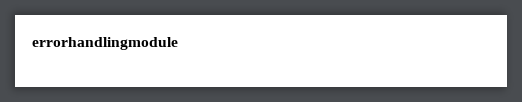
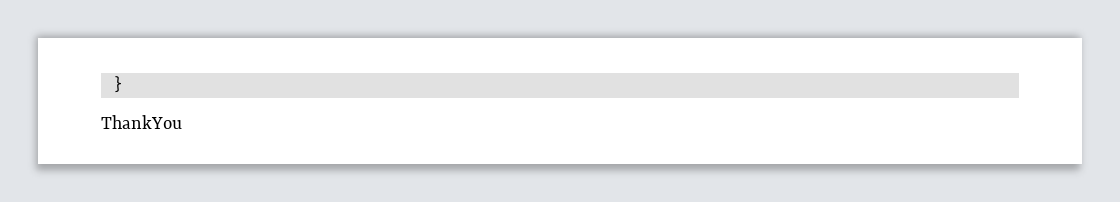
- errorhandlingmodule
+ }
+ ThankYou

